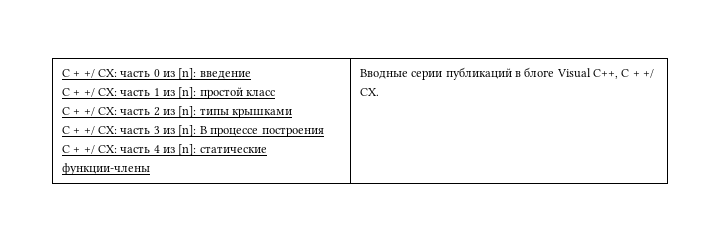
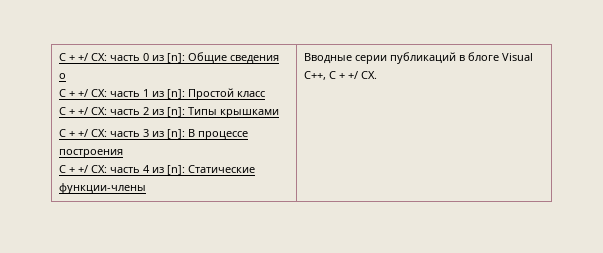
- C + +/ CX: часть 0 из [n]: введение
+ C + +/ CX: часть 0 из [n]: Общие сведения о
- C + +/ CX: часть 1 из [n]: простой класс
+ C + +/ CX: часть 1 из [n]: Простой класс
- C + +/ CX: часть 2 из [n]: типы крышками
+ C + +/ CX: часть 2 из [n]: Типы крышками
- C + +/ CX: часть 4 из [n]: статические функции-члены
+ C + +/ CX: часть 4 из [n]: Статические функции-члены

